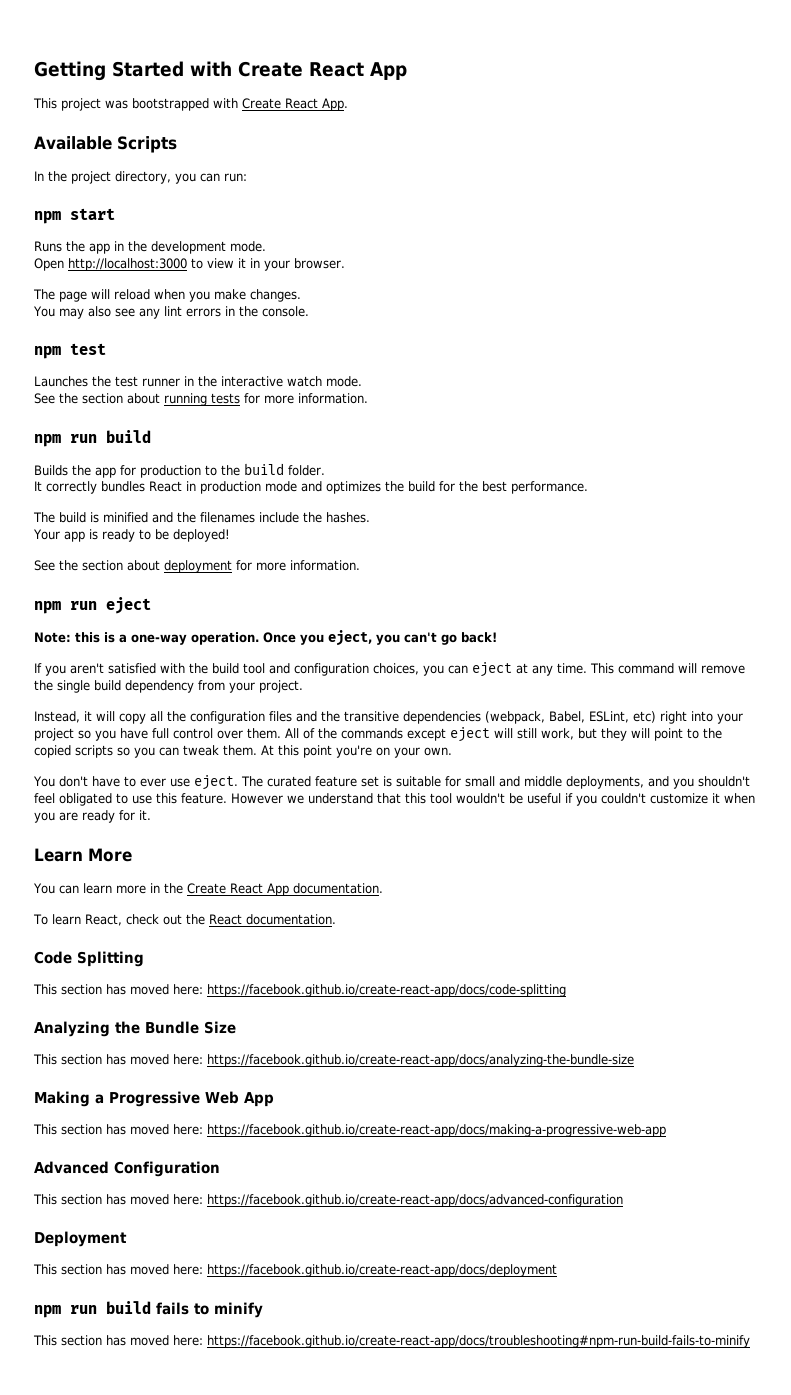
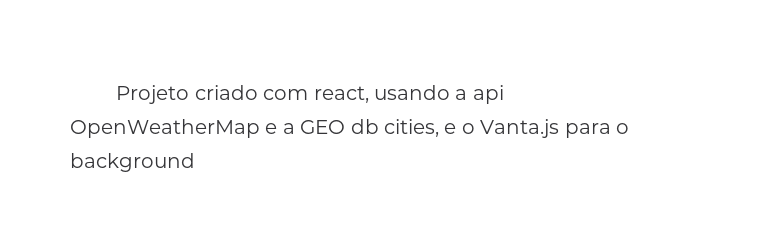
- Getting Started with Create React App
- This project was bootstrapped with Create React App.
- Available Scripts
- In the project directory, you can run:
- npm start
- Runs the app in the development mode.
- Open http://localhost:3000 to view it in your browser.
- The page will reload when you make changes.
- You may also see any lint errors in the console.
- npm test
- Launches the test runner in the interactive watch mode.
- See the section about running tests for more information.
- npm run build
- Builds the app for production to the build folder.
- It correctly bundles React in production mode and optimizes the build for the best performance.
- The build is minified and the filenames include the hashes.
- Your app is ready to be deployed!
- See the section about deployment for more information.
- npm run eject
- Note: this is a one-way operation. Once you eject, you can't go back!
- If you aren't satisfied with the build tool and configuration choices, you can eject at any time. This command will remove the single build dependency from your project.
- Instead, it will copy all the configuration files and the transitive dependencies (webpack, Babel, ESLint, etc) right into your project so you have full control over them. All of the commands except eject will still work, but they will point to the copied scripts so you can tweak them. At this point you're on your own.
- You don't have to ever use eject. The curated feature set is suitable for small and middle deployments, and you shouldn't feel obligated to use this feature. However we understand that this tool wouldn't be useful if you couldn't customize it when you are ready for it.
- Learn More
- You can learn more in the Create React App documentation.
- To learn React, check out the React documentation.
- Code Splitting
- This section has moved here: https://facebook.github.io/create-react-app/docs/code-splitting
- Analyzing the Bundle Size
- This section has moved here: https://facebook.github.io/create-react-app/docs/analyzing-the-bundle-size
- Making a Progressive Web App
- This section has moved here: https://facebook.github.io/create-react-app/docs/making-a-progressive-web-app
- Advanced Configuration
- This section has moved here: https://facebook.github.io/create-react-app/docs/advanced-configuration
- Deployment
- This section has moved here: https://facebook.github.io/create-react-app/docs/deployment
- npm run build fails to minify
- This section has moved here: https://facebook.github.io/create-react-app/docs/troubleshooting#npm-run-build-fails-to-minify
+ Projeto criado com react, usando a api OpenWeatherMap e a GEO db cities, e o Vanta.js para o background

